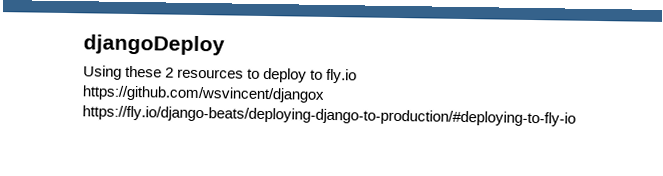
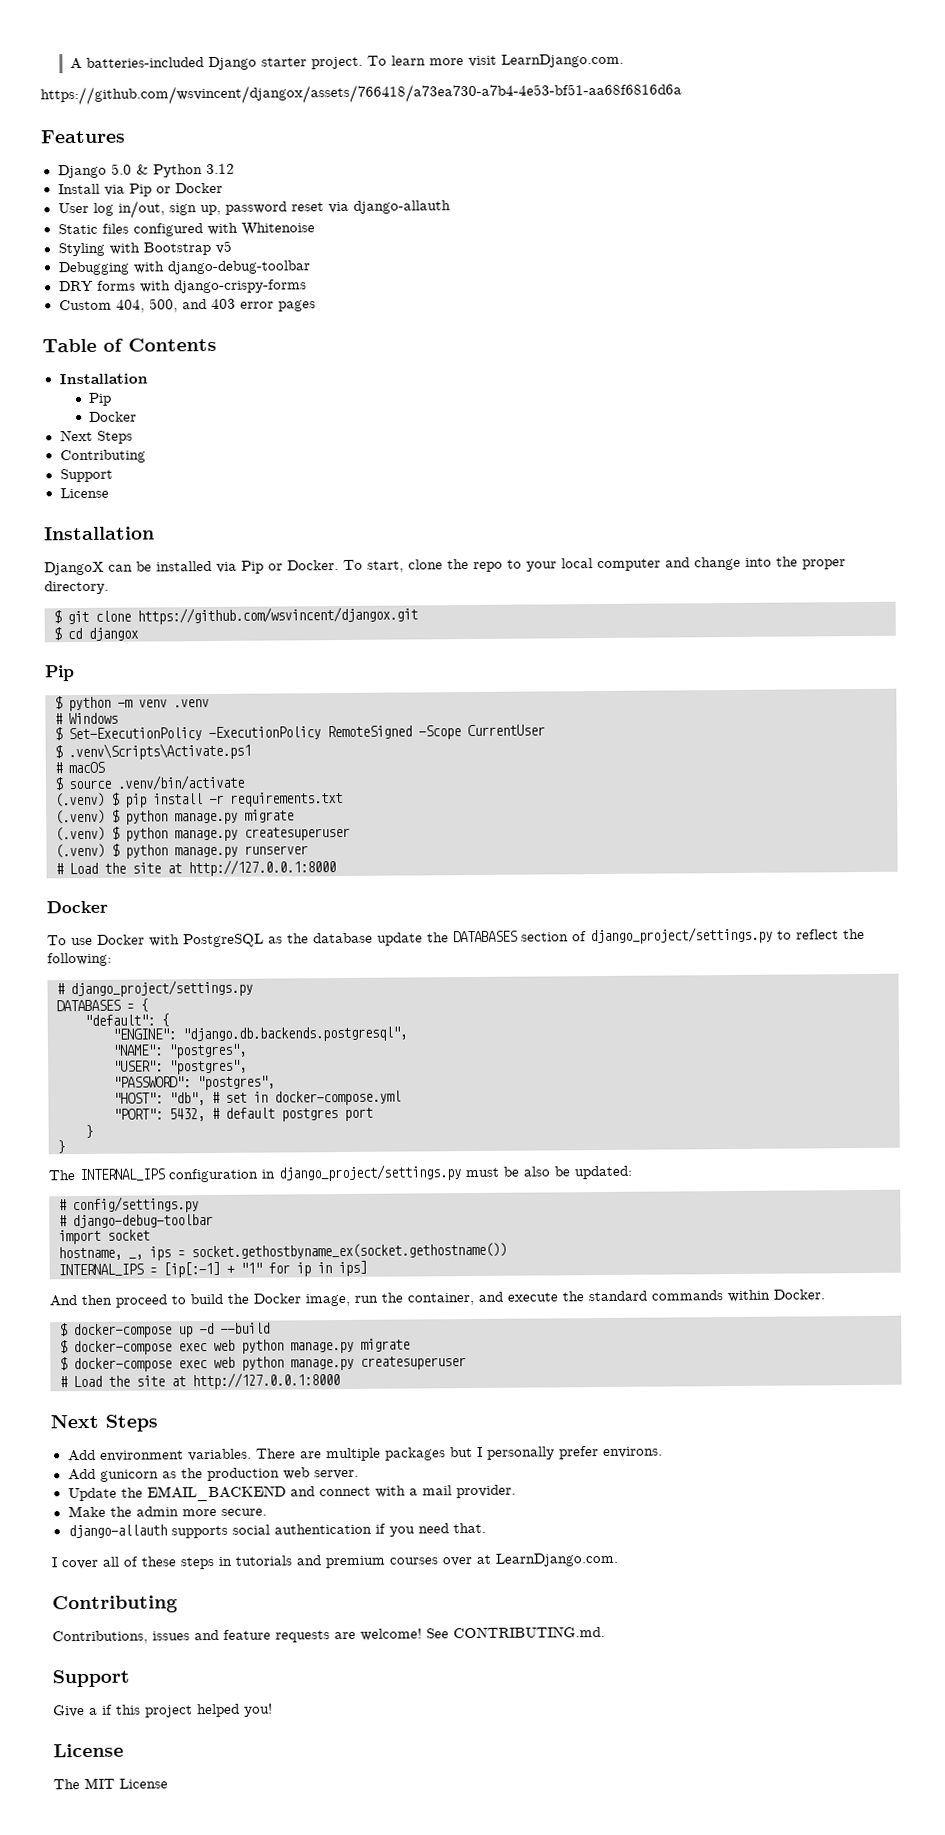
- djangoDeploy
- Using these 2 resources to deploy to fly.io https://github.com/wsvincent/djangox https://fly.io/django-beats/deploying-django-to-production/#deploying-to-fly-io
+ A batteries-included Django starter project. To learn more visit LearnDjango.com.
+ https://github.com/wsvincent/djangox/assets/766418/a73ea730-a7b4-4e53-bf51-aa68f6816d6a
+ Features
+ Django 5.0 & Python 3.12
+ Install via Pip or Docker
+ User log in/out, sign up, password reset via django-allauth
+ Static files configured with Whitenoise
+ Styling with Bootstrap v5
+ Debugging with django-debug-toolbar
+ DRY forms with django-crispy-forms
+ Custom 404, 500, and 403 error pages
+ Table of Contents
+ Installation
+ Pip
+ Docker
+ Next Steps
+ Contributing
+ Support
+ License
+ Installation
+ DjangoX can be installed via Pip or Docker. To start, clone the repo to your local computer and change into the proper directory.
+ $ git clone https://github.com/wsvincent/djangox.git
+ $ cd djangox
+ Pip
+ $ python -m venv .venv
+ # Windows
+ $ Set-ExecutionPolicy -ExecutionPolicy RemoteSigned -Scope CurrentUser
+ $ .venv\Scripts\Activate.ps1
+ # macOS
+ $ source .venv/bin/activate
+ (.venv) $ pip install -r requirements.txt
+ (.venv) $ python manage.py migrate
+ (.venv) $ python manage.py createsuperuser
+ (.venv) $ python manage.py runserver
+ # Load the site at http://127.0.0.1:8000
+ Docker
+ To use Docker with PostgreSQL as the database update the DATABASES section of django_project/settings.py to reflect the following:
+ # django_project/settings.py
+ DATABASES = {
+ "default": {
+ "ENGINE": "django.db.backends.postgresql",
+ "NAME": "postgres",
+ "USER": "postgres",
+ "PASSWORD": "postgres",
+ "HOST": "db", # set in docker-compose.yml
+ "PORT": 5432, # default postgres port
+ }
+ }
+ The INTERNAL_IPS configuration in django_project/settings.py must be also be updated:
+ # config/settings.py
+ # django-debug-toolbar
+ import socket
+ hostname, _, ips = socket.gethostbyname_ex(socket.gethostname())
+ INTERNAL_IPS = [ip[:-1] + "1" for ip in ips]
+ And then proceed to build the Docker image, run the container, and execute the standard commands within Docker.
+ $ docker-compose up -d --build
+ $ docker-compose exec web python manage.py migrate
+ $ docker-compose exec web python manage.py createsuperuser
+ # Load the site at http://127.0.0.1:8000
+ Next Steps
+ Add environment variables. There are multiple packages but I personally prefer environs.
+ Add gunicorn as the production web server.
+ Update the EMAIL_BACKEND and connect with a mail provider.
+ Make the admin more secure.
+ django-allauth supports social authentication if you need that.
+ I cover all of these steps in tutorials and premium courses over at LearnDjango.com.
+ Contributing
+ Contributions, issues and feature requests are welcome! See CONTRIBUTING.md.
+ Support
+ Give a if this project helped you!
+ License
+ The MIT License

